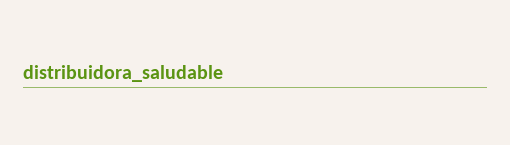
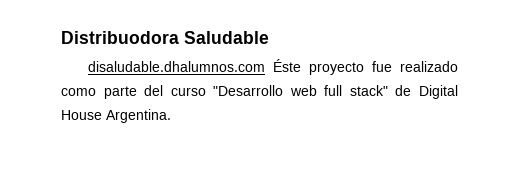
- distribuidora_saludable
+ Distribuodora Saludable
+ disaludable.dhalumnos.com Éste proyecto fue realizado como parte del curso "Desarrollo web full stack" de Digital House Argentina.

